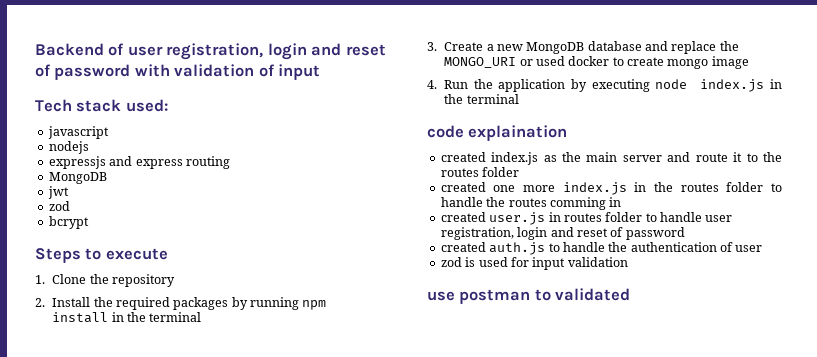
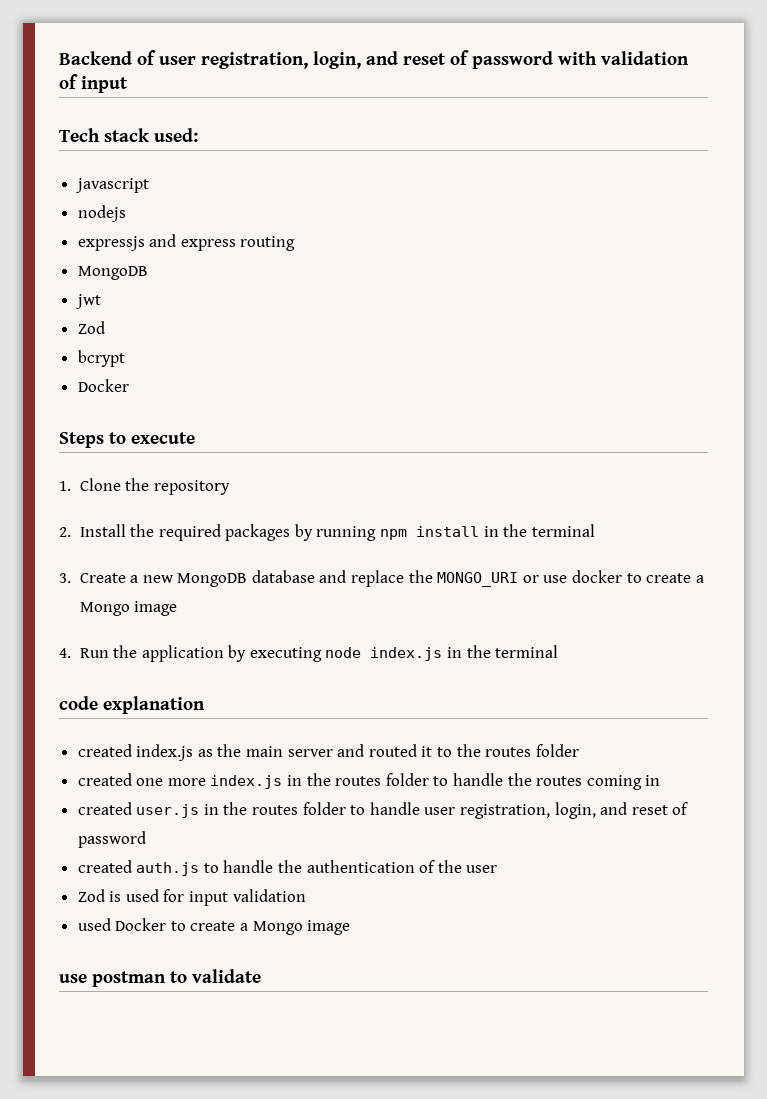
- Backend of user registration, login and reset of password with validation of input
+ Backend of user registration, login, and reset of password with validation of input
  jwt
- zod
+ Zod
  bcrypt
+ Docker
- 3. Create a new MongoDB database and replace the MONGO_URI or used docker to create mongo image
+ 3. Create a new MongoDB database and replace the MONGO_URI or use docker to create a Mongo image
- code explaination
+ code explanation
- created index.js as the main server and route it to the routes folder
+ created index.js as the main server and routed it to the routes folder
- created one more index.js in the routes folder to handle the routes comming in
+ created one more index.js in the routes folder to handle the routes coming in
- created user.js in routes folder to handle user registration, login and reset of password
+ created user.js in the routes folder to handle user registration, login, and reset of password
- created auth.js to handle the authentication of user
+ created auth.js to handle the authentication of the user
- zod is used for input validation
+ Zod is used for input validation
+ used Docker to create a Mongo image
- use postman to validated
+ use postman to validate

